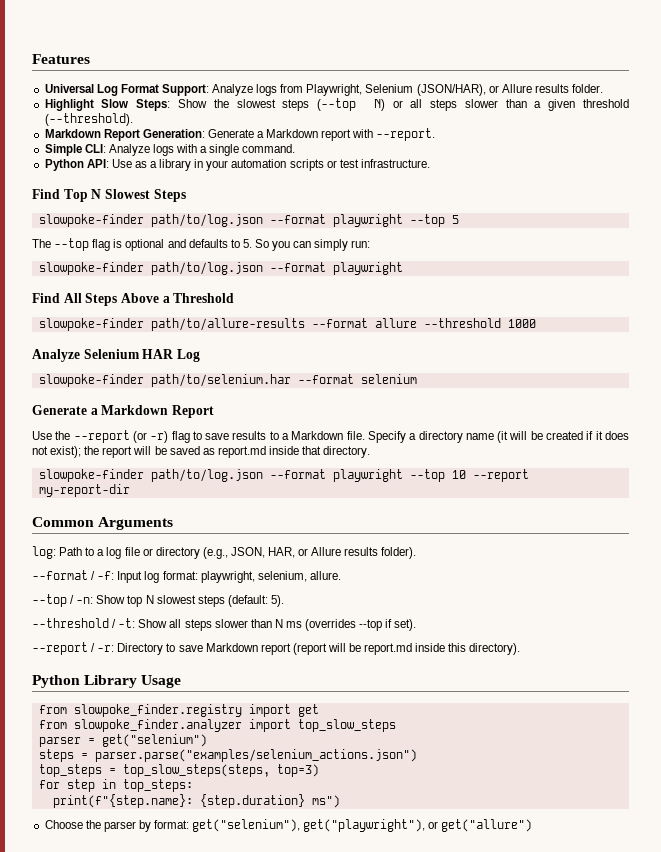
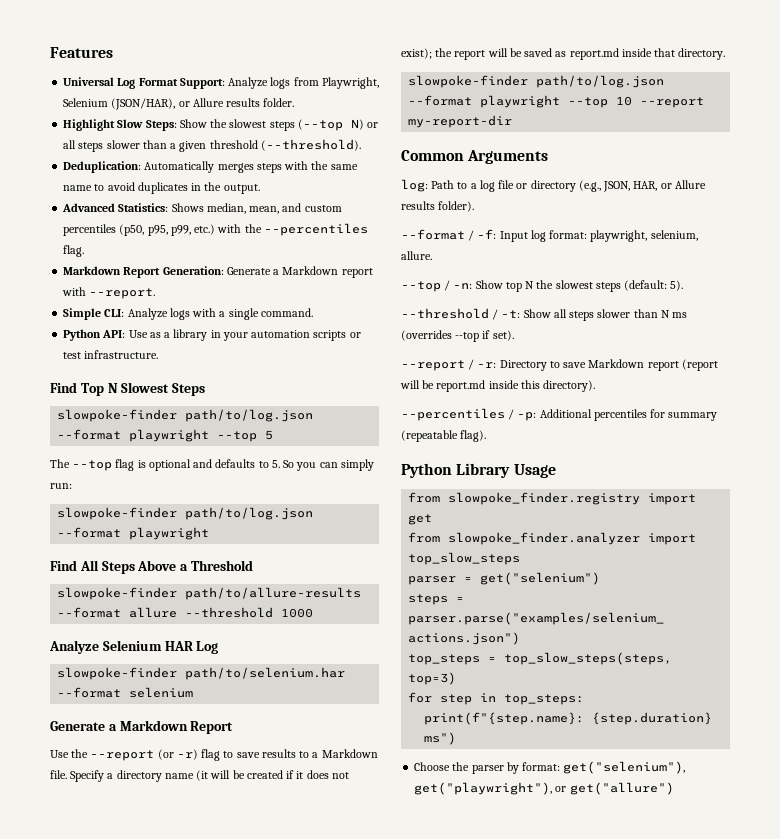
+ Deduplication: Automatically merges steps with the same name to avoid duplicates in the output.
+ Advanced Statistics: Shows median, mean, and custom percentiles (p50, p95, p99, etc.) with the --percentiles flag.
- --top / -n: Show top N slowest steps (default: 5).
+ --top / -n: Show top N the slowest steps (default: 5).
+ --percentiles / -p: Additional percentiles for summary (repeatable flag).

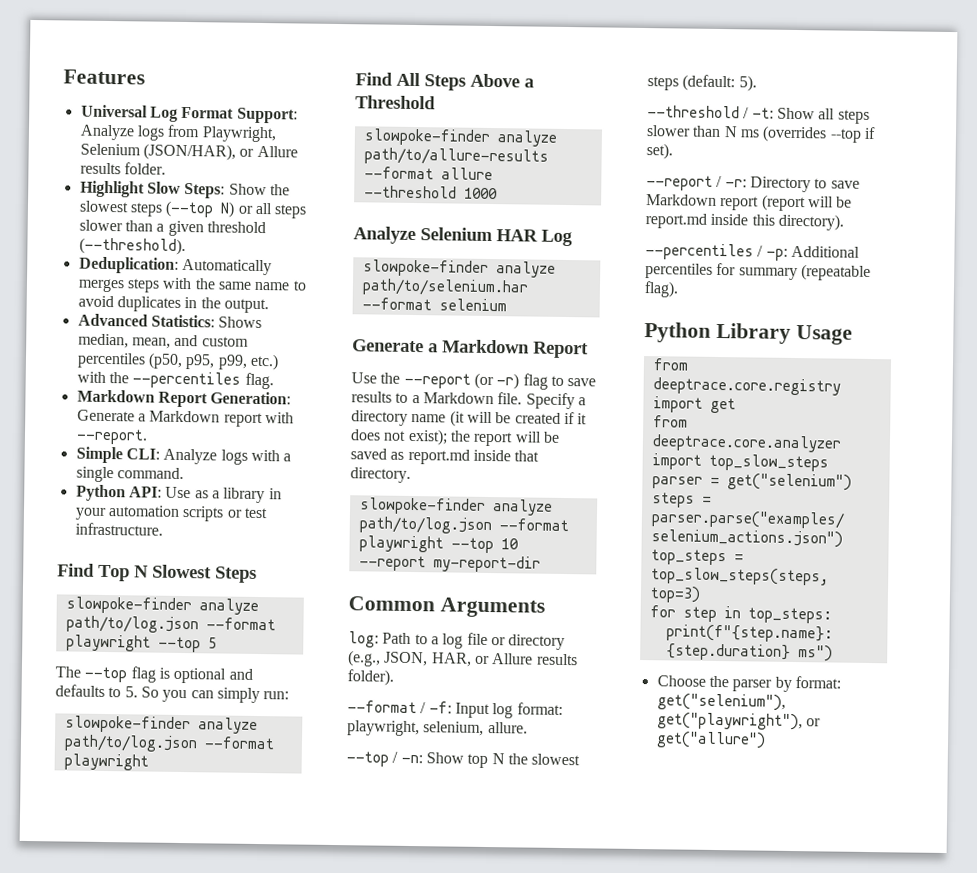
- slowpoke-finder path/to/log.json --format playwright --top 5
+ slowpoke-finder analyze path/to/log.json --format playwright --top 5
  The --top flag is optional and defaults to 5. So you can simply run:
- slowpoke-finder path/to/log.json --format playwright
+ slowpoke-finder analyze path/to/log.json --format playwright
- slowpoke-finder path/to/allure-results --format allure --threshold 1000
+ slowpoke-finder analyze path/to/allure-results --format allure --threshold 1000
- slowpoke-finder path/to/selenium.har --format selenium
+ slowpoke-finder analyze path/to/selenium.har --format selenium
- slowpoke-finder path/to/log.json --format playwright --top 10 --report my-report-dir
+ slowpoke-finder analyze path/to/log.json --format playwright --top 10 --report my-report-dir
- from slowpoke_finder.registry import get
+ from deeptrace.core.registry import get
- from slowpoke_finder.analyzer import top_slow_steps
+ from deeptrace.core.analyzer import top_slow_steps

